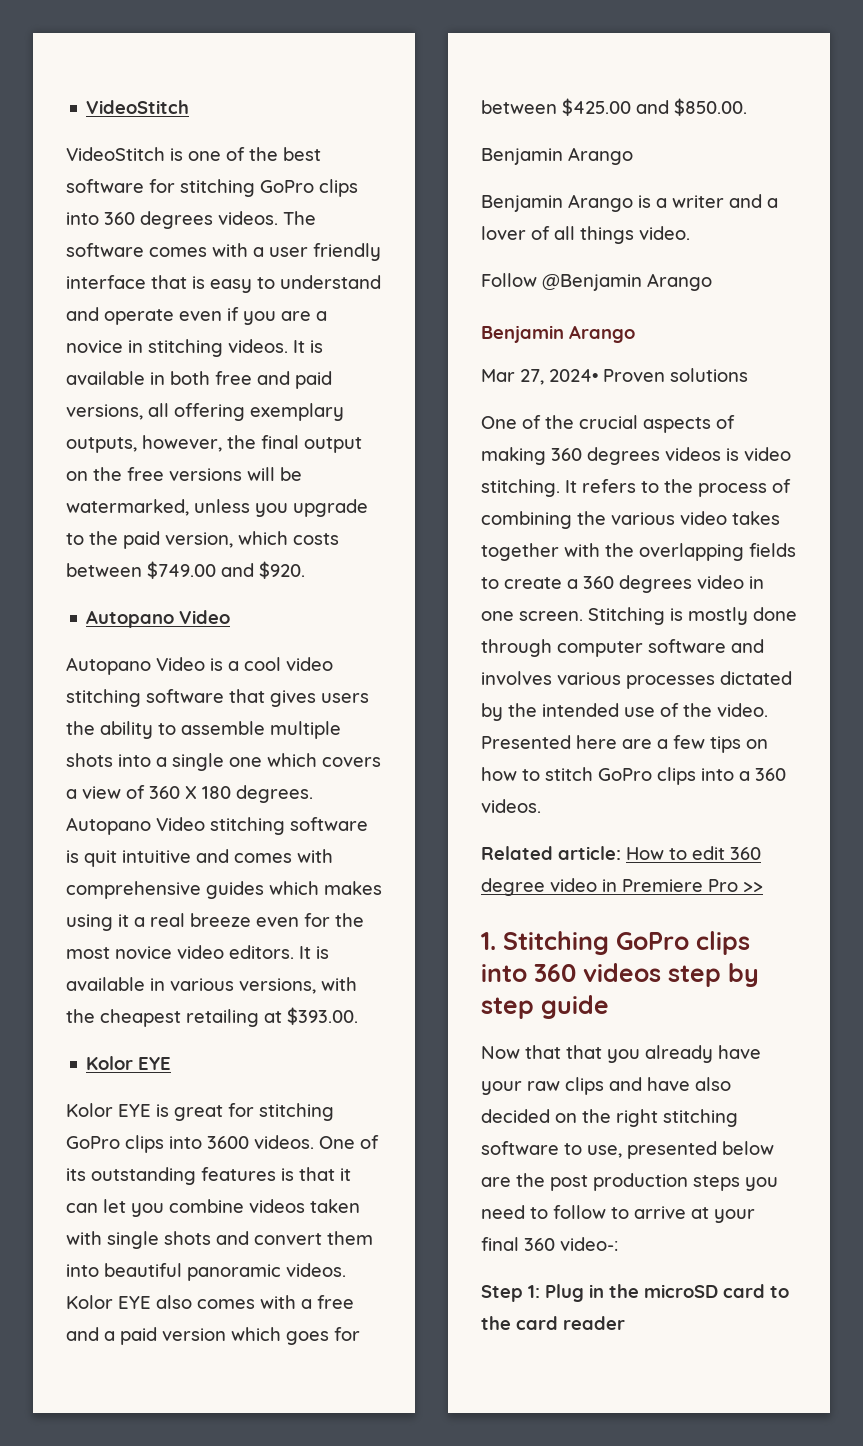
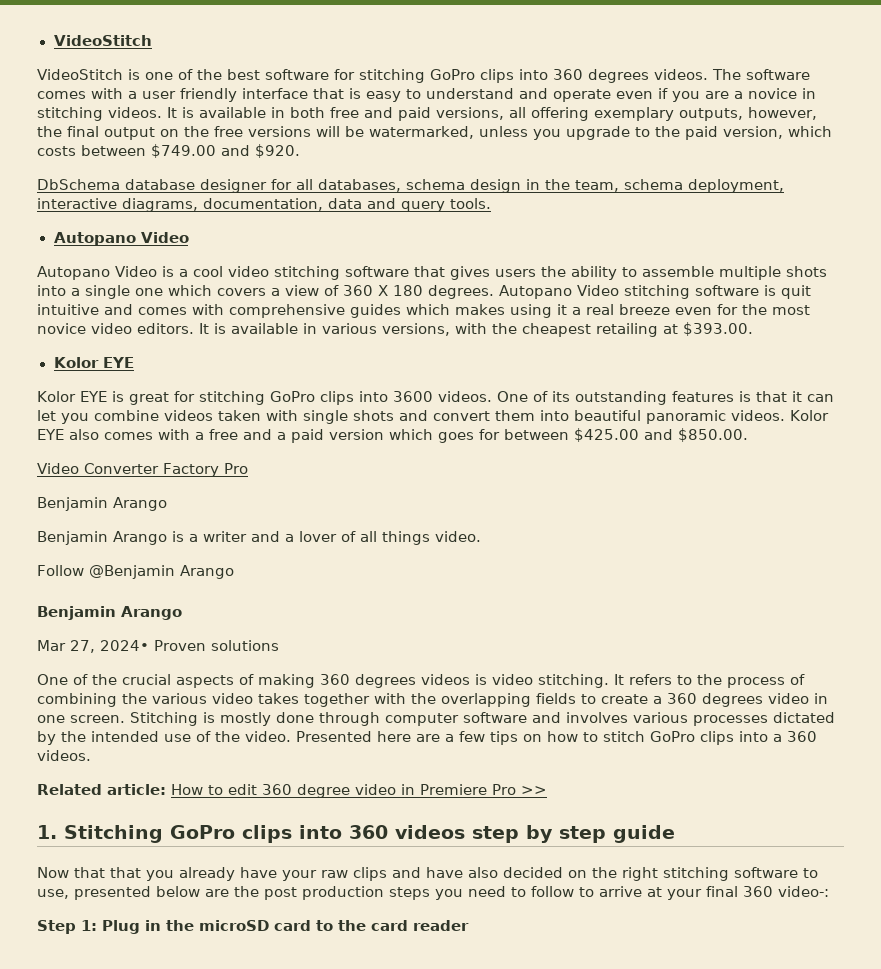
+ DbSchema database designer for all databases, schema design in the team, schema deployment, interactive diagrams, documentation, data and query tools.
+ Video Converter Factory Pro

